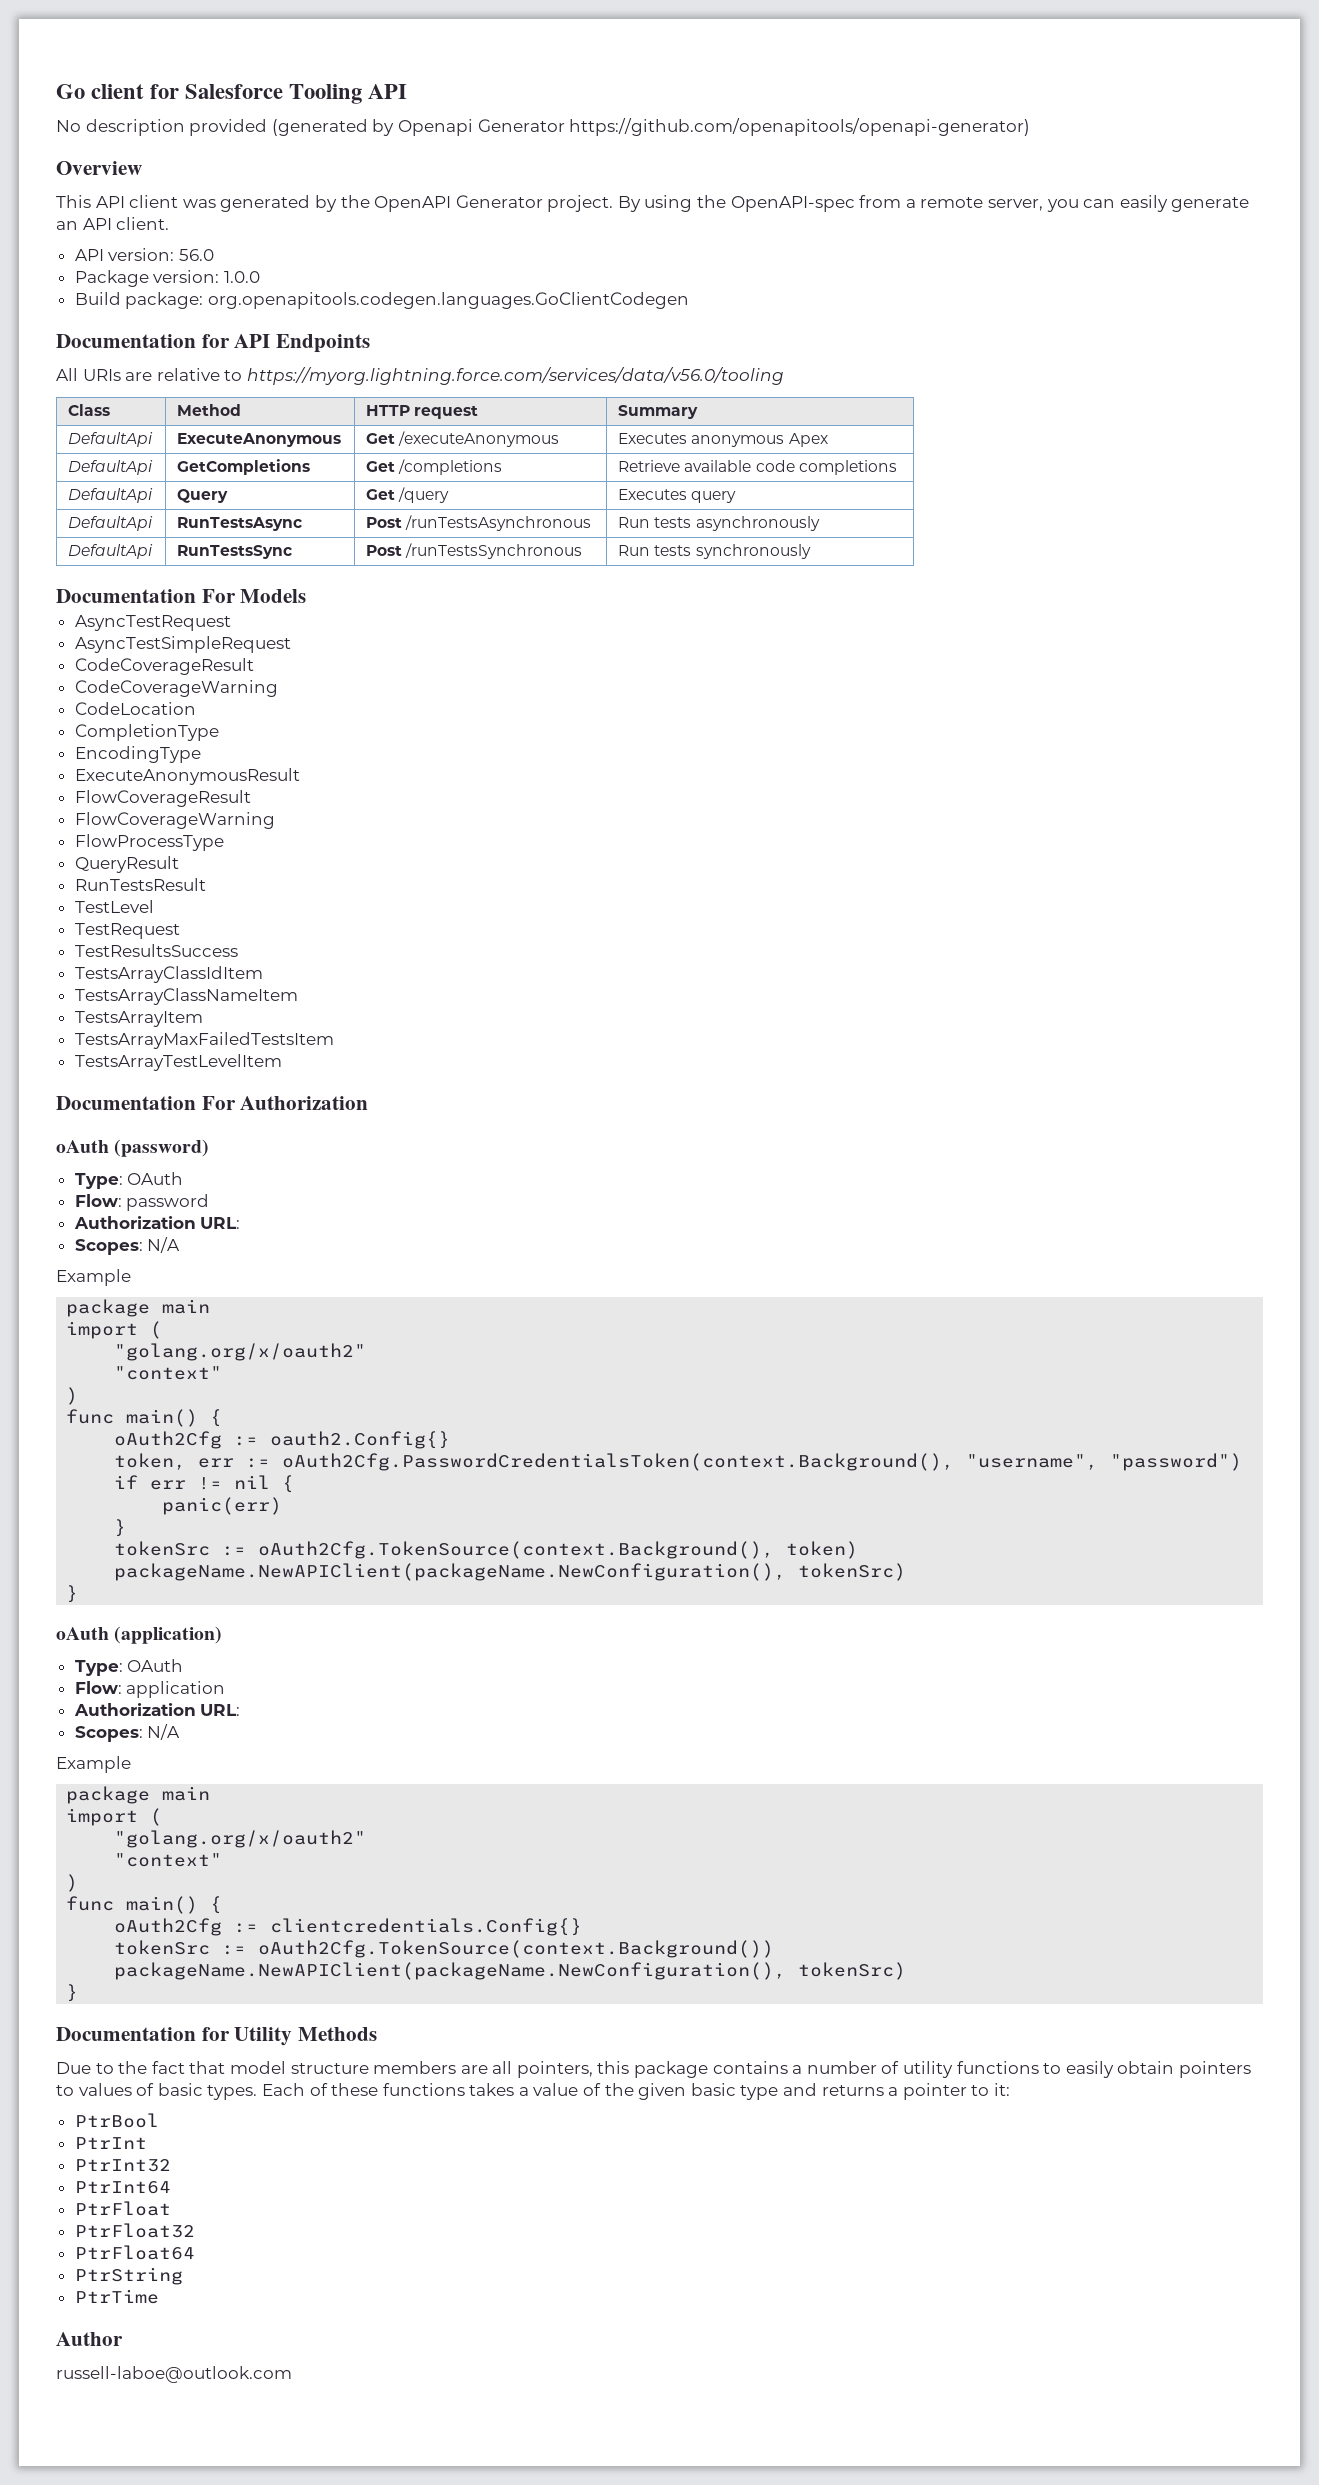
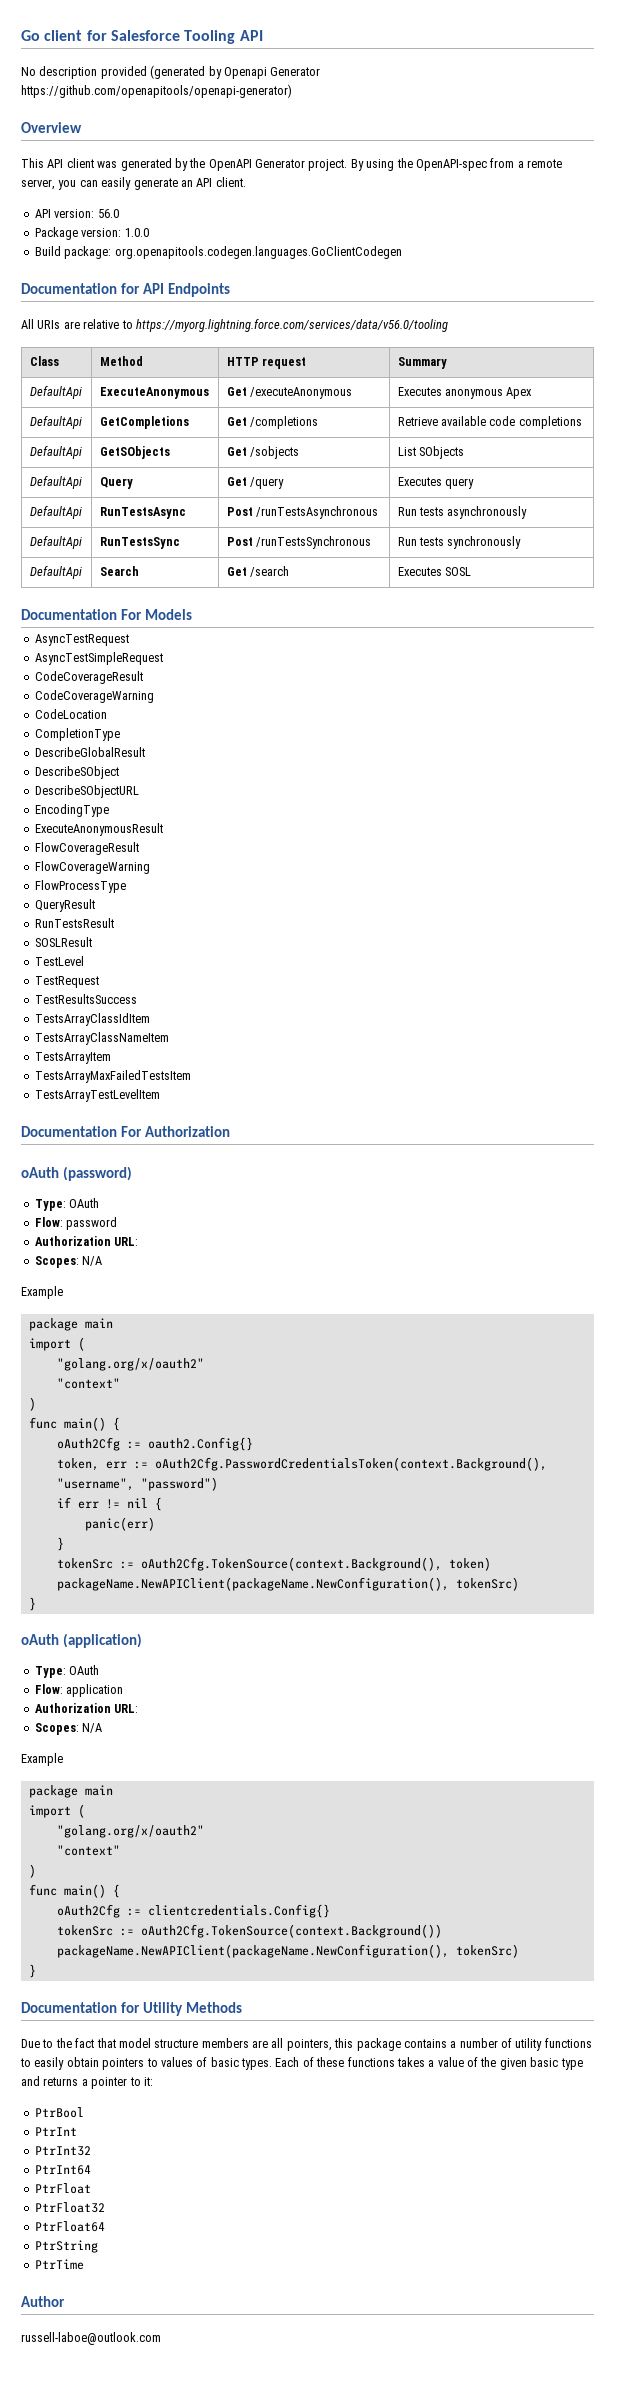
+ DefaultApi | GetSObjects | Get /sobjects | List SObjects
+ DefaultApi | Search | Get /search | Executes SOSL
+ DescribeGlobalResult
+ DescribeSObject
+ DescribeSObjectURL
+ SOSLResult

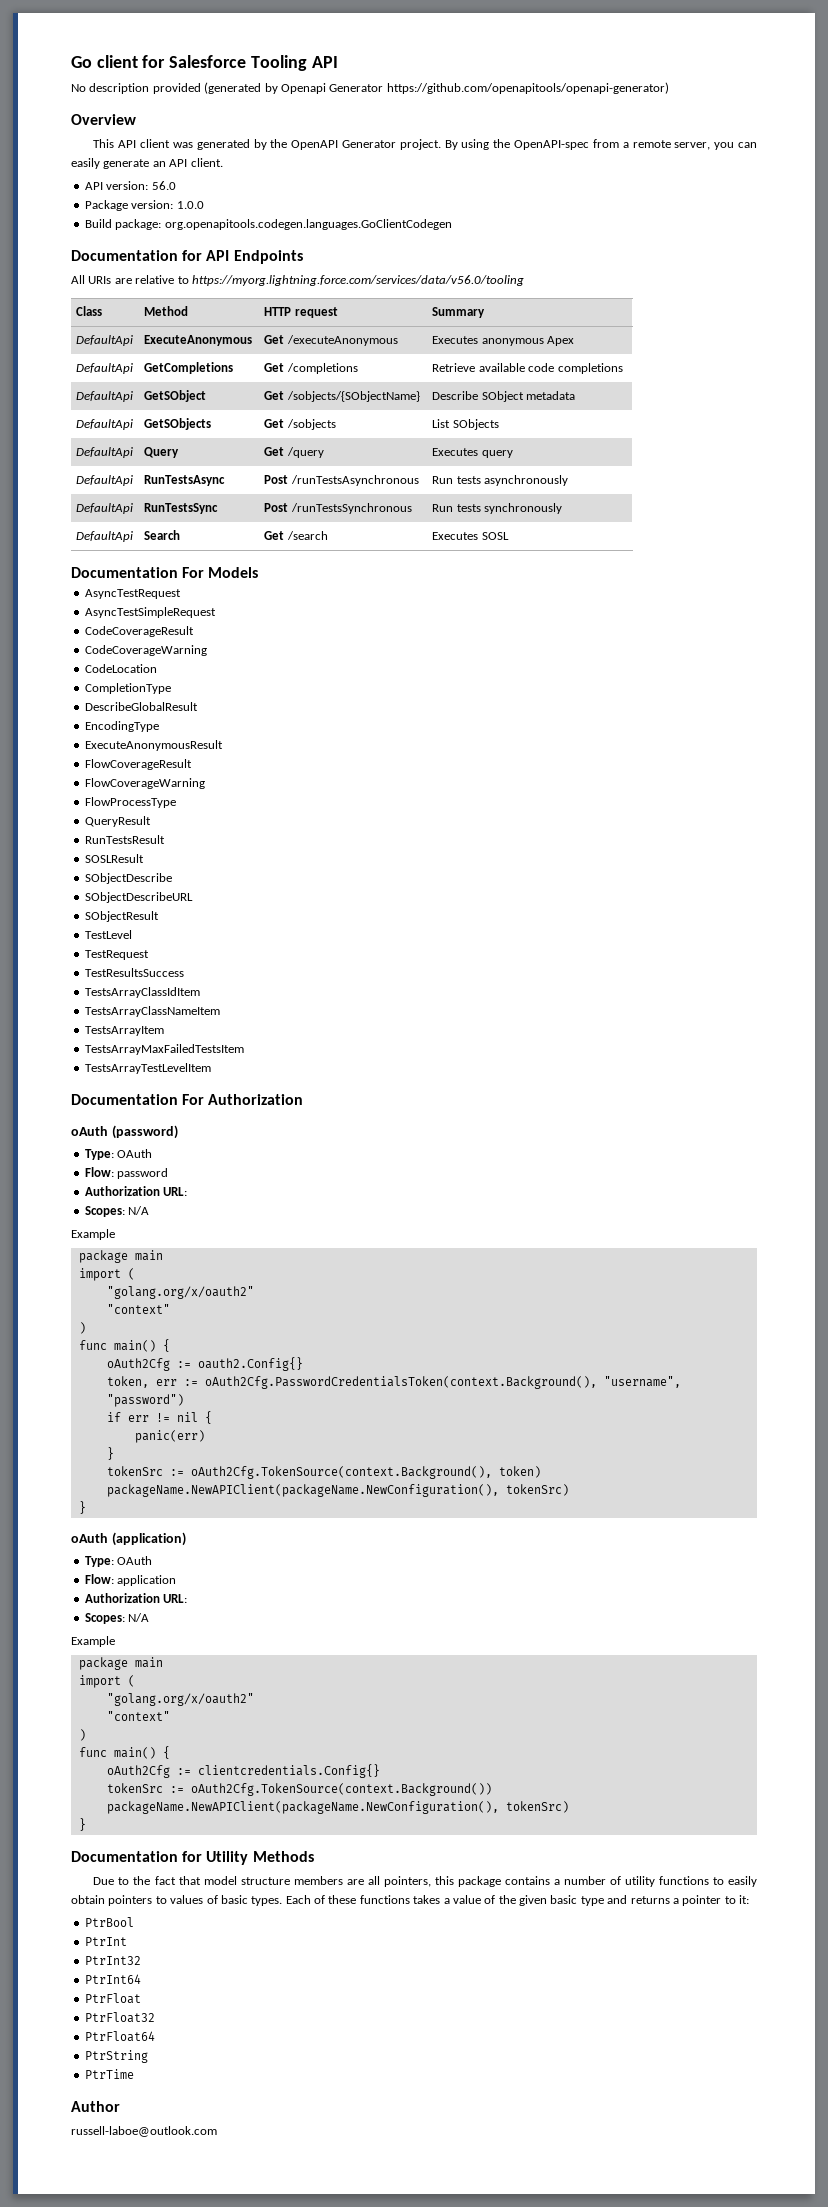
+ DefaultApi | GetSObject | Get /sobjects/{SObjectName} | Describe SObject metadata
- DescribeSObject
- DescribeSObjectURL
+ SObjectDescribe
+ SObjectDescribeURL
+ SObjectResult

